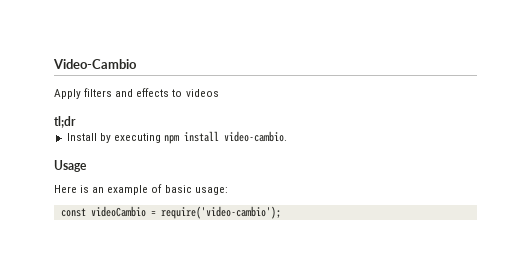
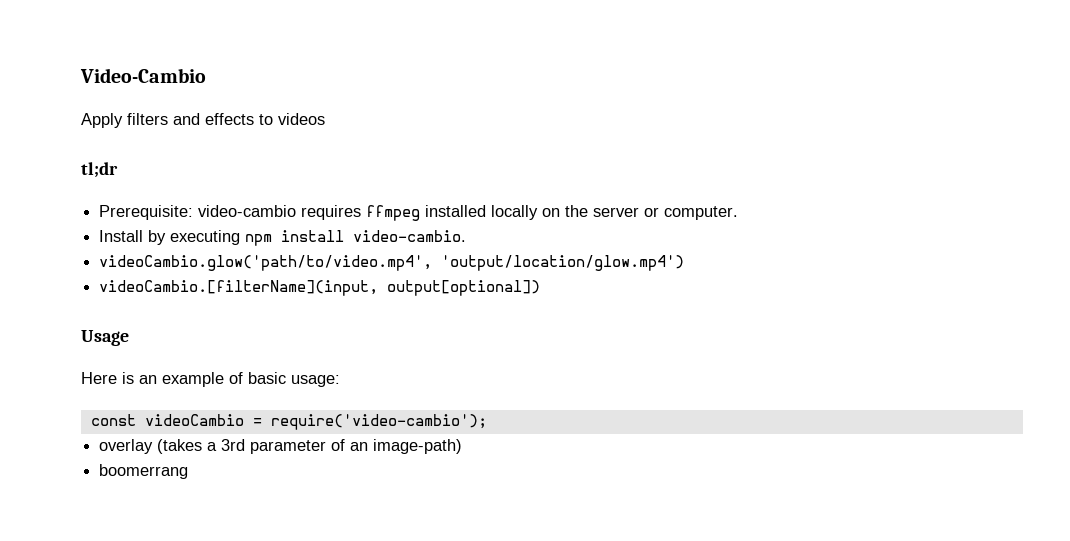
+ Prerequisite: video-cambio requires ffmpeg installed locally on the server or computer.
+ videoCambio.glow('path/to/video.mp4', 'output/location/glow.mp4')
+ videoCambio.[filterName](input, output[optional])
+ overlay (takes a 3rd parameter of an image-path)
+ boomerrang

